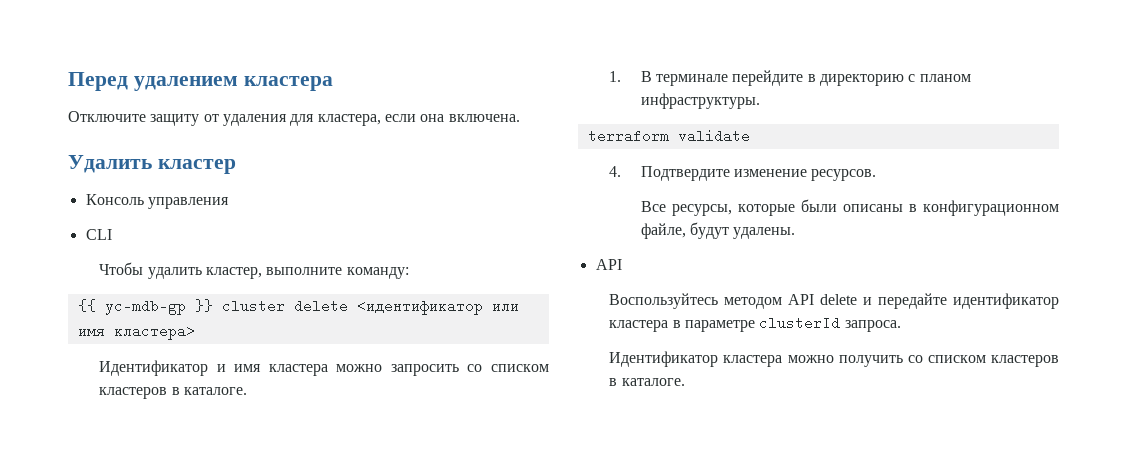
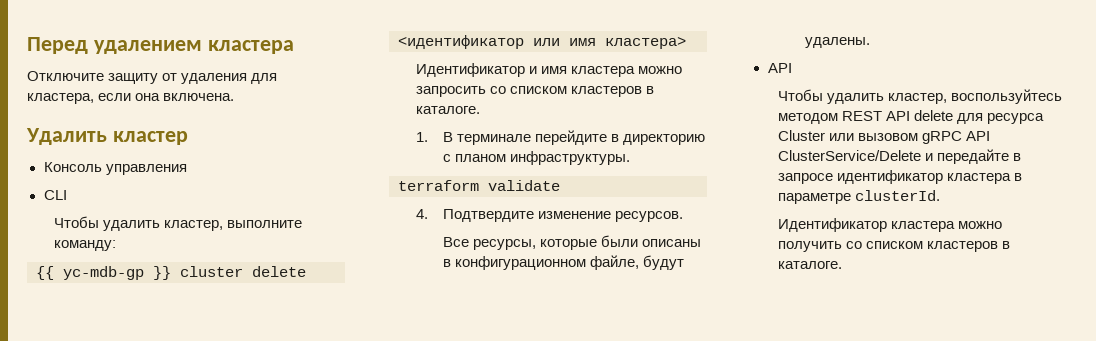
- Воспользуйтесь методом API delete и передайте идентификатор кластера в параметре clusterId запроса.
+ Чтобы удалить кластер, воспользуйтесь методом REST API delete для ресурса Cluster или вызовом gRPC API ClusterService/Delete и передайте в запросе идентификатор кластера в параметре clusterId.

